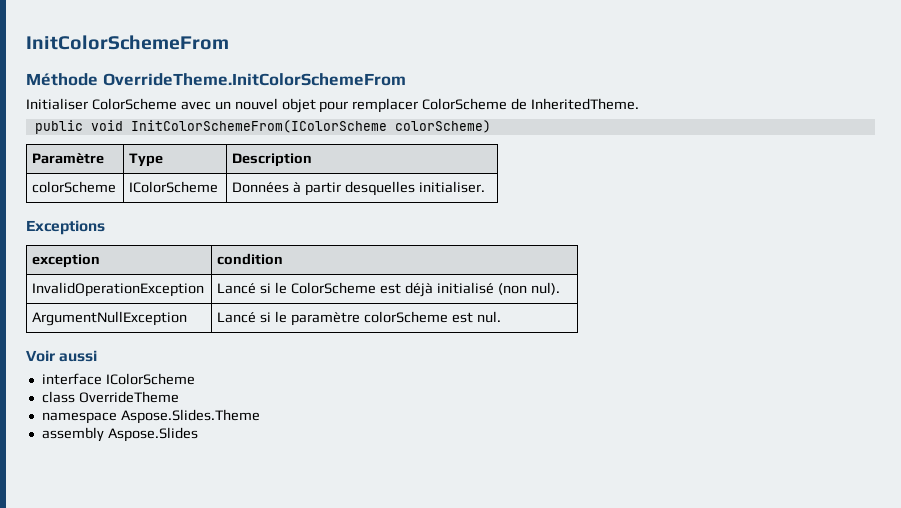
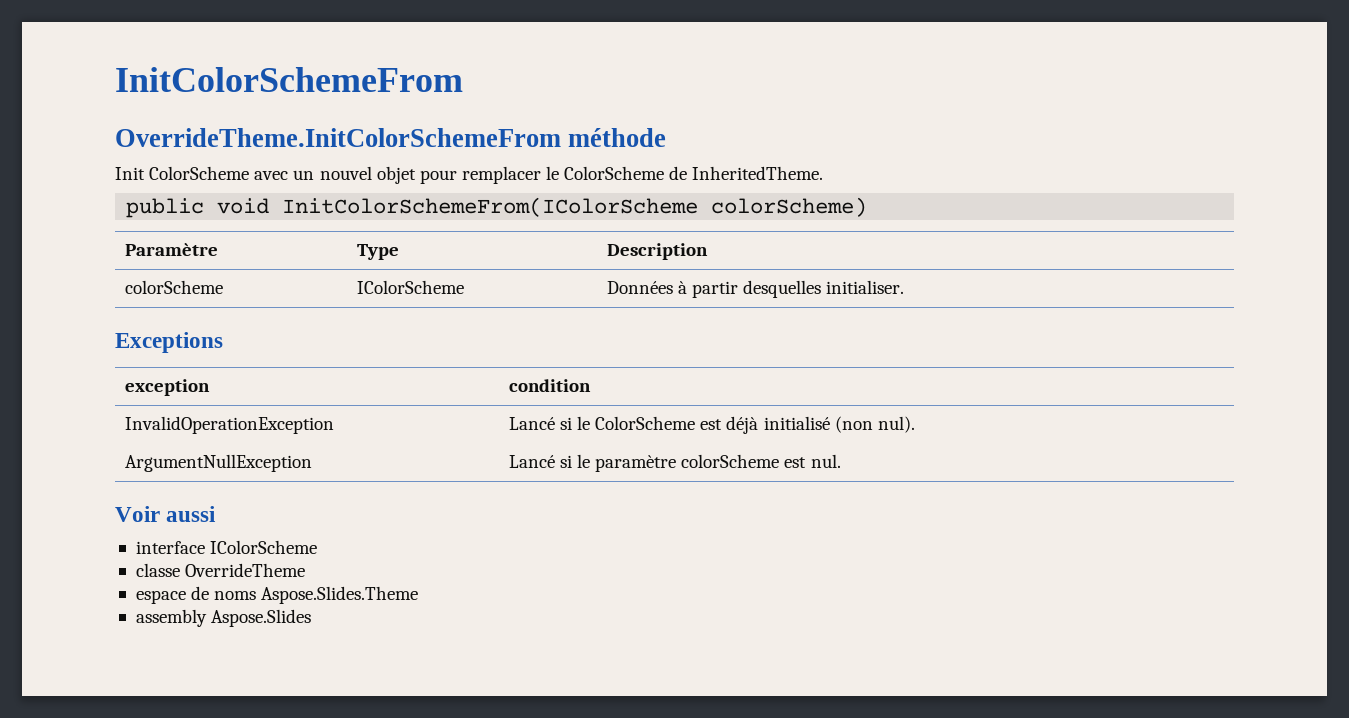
- Méthode OverrideTheme.InitColorSchemeFrom
- Initialiser ColorScheme avec un nouvel objet pour remplacer ColorScheme de InheritedTheme.
+ OverrideTheme.InitColorSchemeFrom méthode
+ Init ColorScheme avec un nouvel objet pour remplacer le ColorScheme de InheritedTheme.
- class OverrideTheme
+ classe OverrideTheme
- namespace Aspose.Slides.Theme
+ espace de noms Aspose.Slides.Theme

